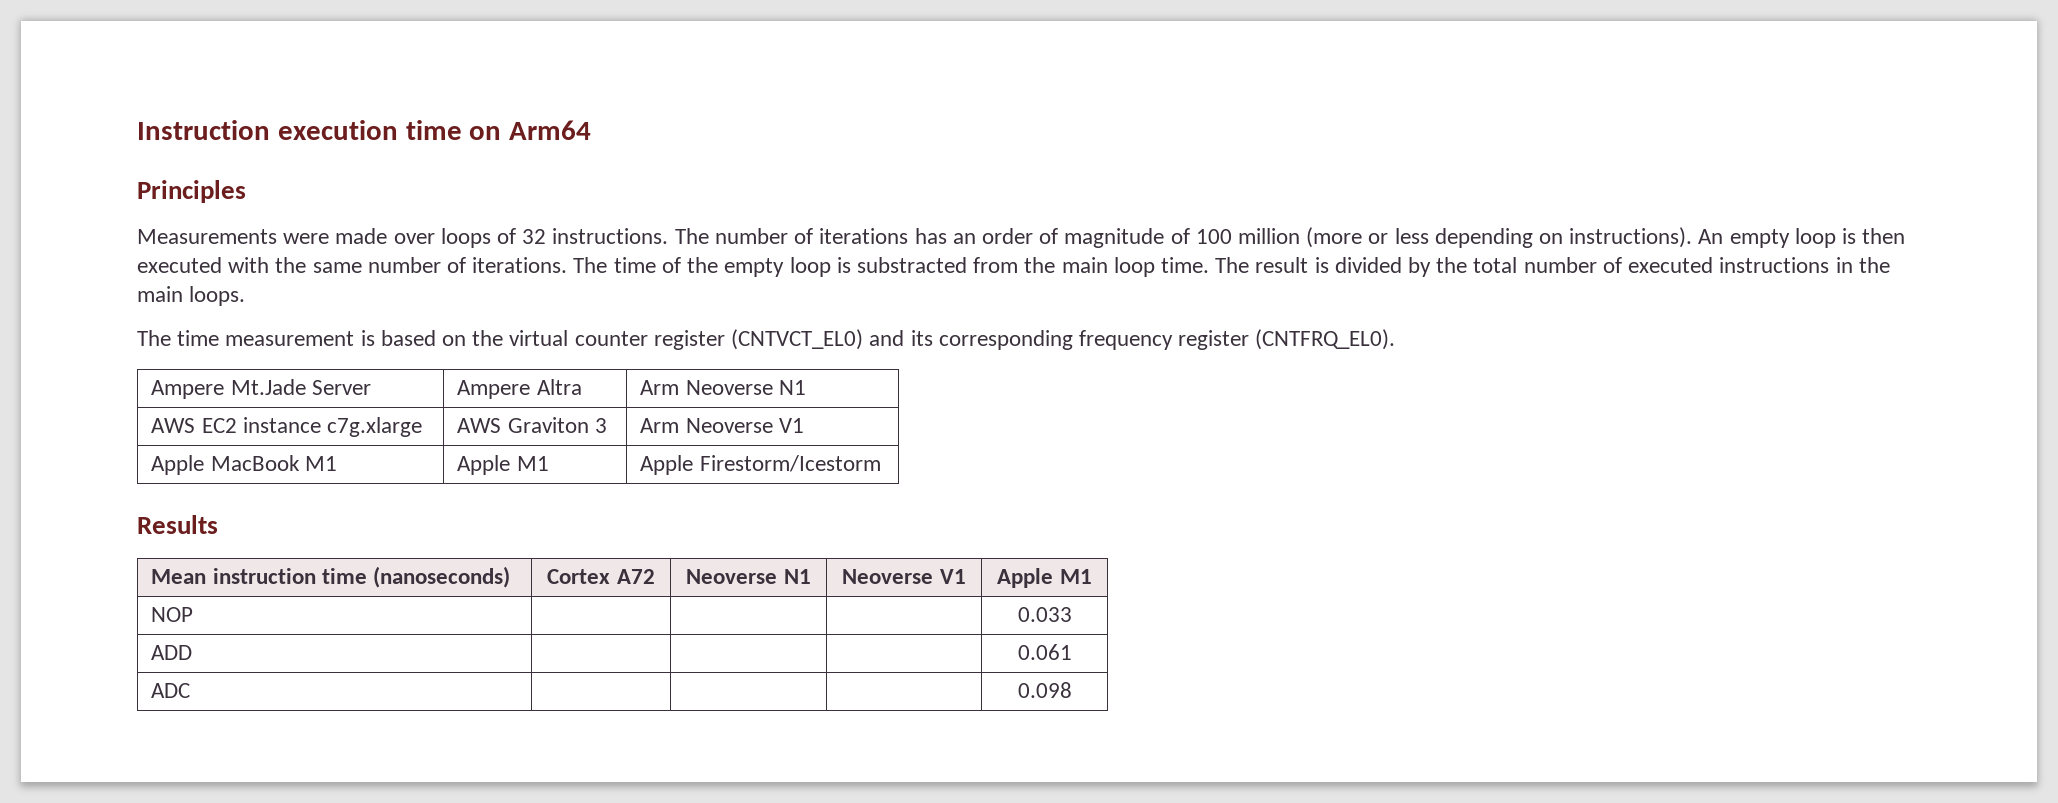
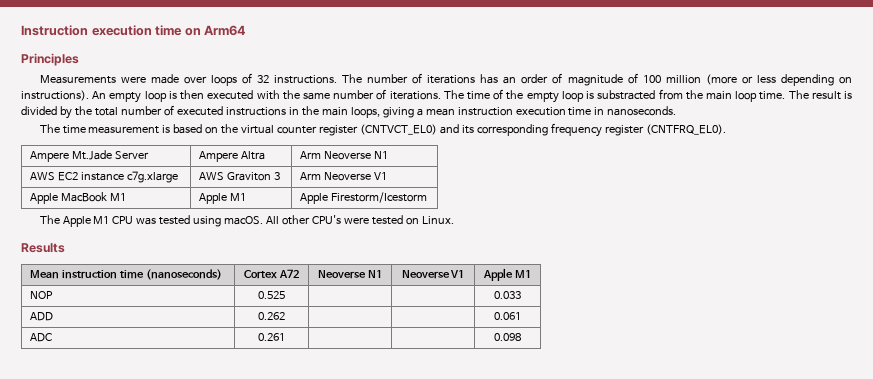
- The result is divided by the total number of executed instructions in the main loops.
+ The result is divided by the total number of executed instructions in the main loops, giving a mean instruction execution time in nanoseconds.
+ The Apple M1 CPU was tested using macOS. All other CPU's were tested on Linux.
- NOP | | | | 0.033
+ NOP | 0.525 | | | 0.033
- ADD | | | | 0.061
+ ADD | 0.262 | | | 0.061
- ADC | | | | 0.098
+ ADC | 0.261 | | | 0.098

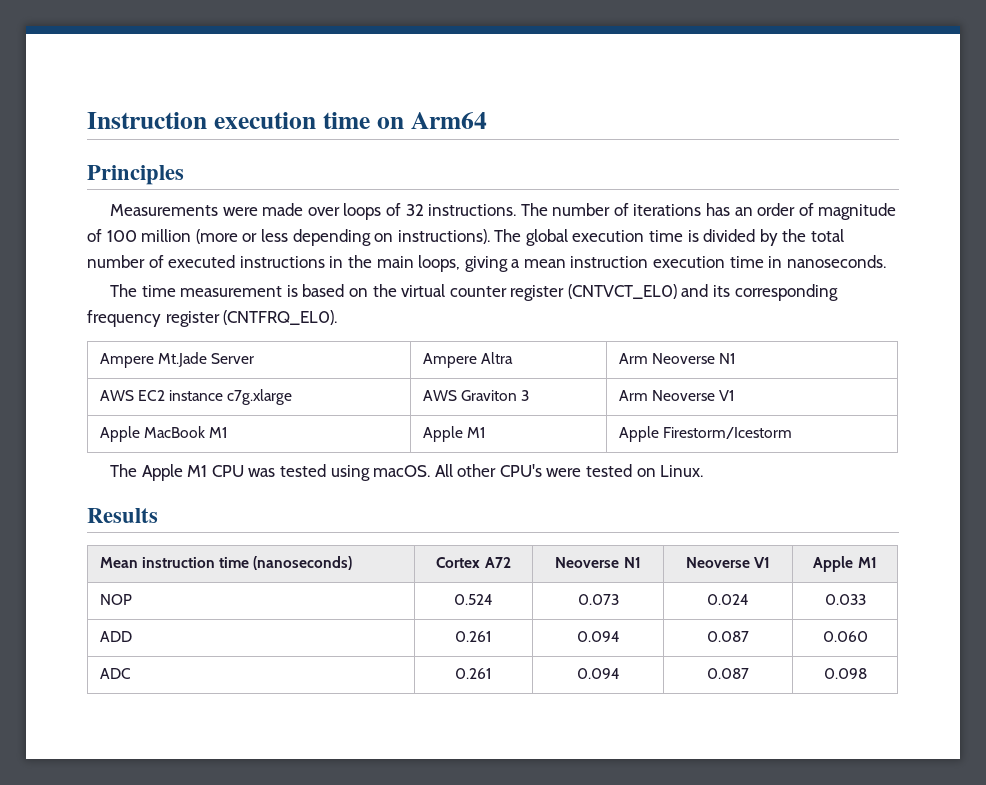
- An empty loop is then executed with the same number of iterations. The time of the empty loop is substracted from the main loop time. The result is divided by the total number of executed instructions in the main loops, giving a mean instruction execution time in nanoseconds.
+ The global execution time is divided by the total number of executed instructions in the main loops, giving a mean instruction execution time in nanoseconds.
- NOP | 0.525 | | | 0.033
+ NOP | 0.524 | 0.073 | 0.024 | 0.033
- ADD | 0.262 | | | 0.061
+ ADD | 0.261 | 0.094 | 0.087 | 0.060
- ADC | 0.261 | | | 0.098
+ ADC | 0.261 | 0.094 | 0.087 | 0.098

